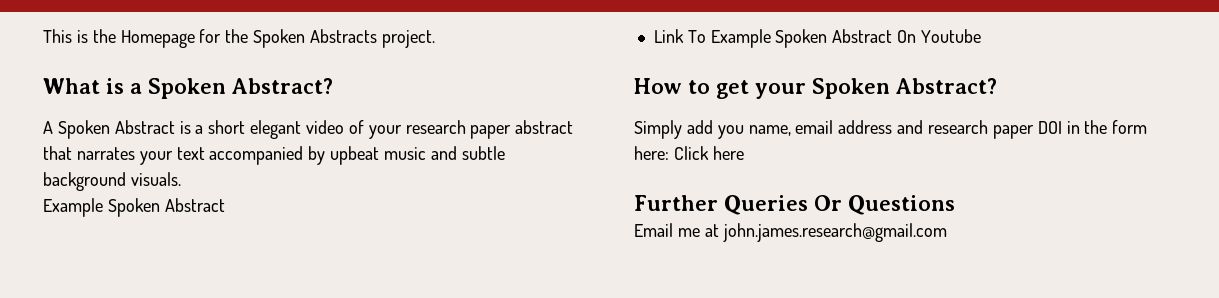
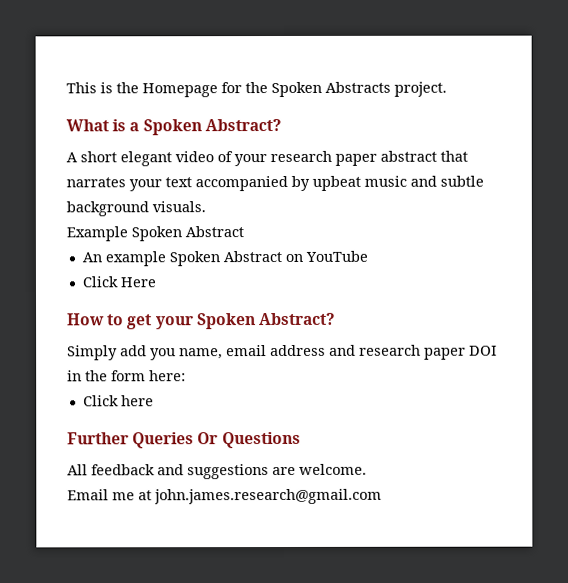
- A Spoken Abstract is a short elegant video of your research paper abstract that narrates your text accompanied by upbeat music and subtle background visuals.
+ A short elegant video of your research paper abstract that narrates your text accompanied by upbeat music and subtle background visuals.
- Link To Example Spoken Abstract On Youtube
+ An example Spoken Abstract on YouTube
+ Click Here
- Simply add you name, email address and research paper DOI in the form here: Click here
+ Simply add you name, email address and research paper DOI in the form here:
+ Click here
+ All feedback and suggestions are welcome.

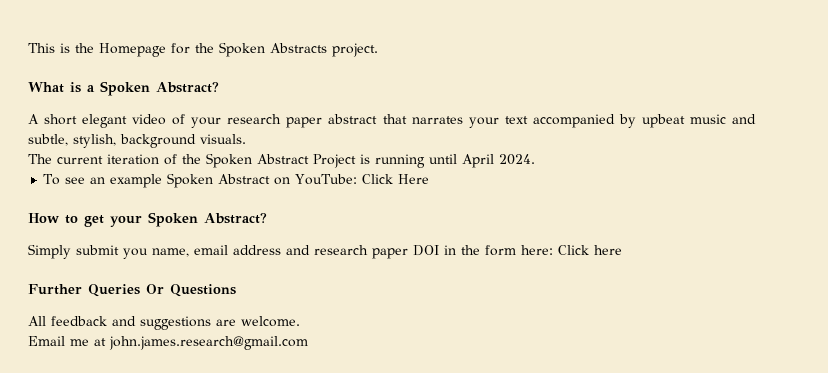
- A short elegant video of your research paper abstract that narrates your text accompanied by upbeat music and subtle background visuals.
+ A short elegant video of your research paper abstract that narrates your text accompanied by upbeat music and subtle, stylish, background visuals.
- Example Spoken Abstract
- An example Spoken Abstract on YouTube
- Click Here
+ The current iteration of the Spoken Abstract Project is running until April 2024.
+ To see an example Spoken Abstract on YouTube: Click Here
- Simply add you name, email address and research paper DOI in the form here:
- Click here
+ Simply submit you name, email address and research paper DOI in the form here: Click here

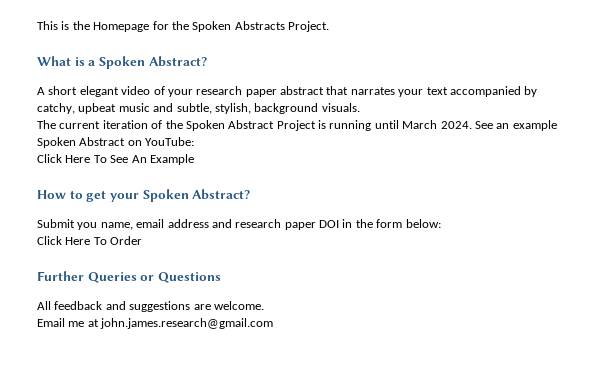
- This is the Homepage for the Spoken Abstracts project.
+ This is the Homepage for the Spoken Abstracts Project.
- A short elegant video of your research paper abstract that narrates your text accompanied by upbeat music and subtle, stylish, background visuals.
+ A short elegant video of your research paper abstract that narrates your text accompanied by catchy, upbeat music and subtle, stylish, background visuals.
- The current iteration of the Spoken Abstract Project is running until April 2024.
- To see an example Spoken Abstract on YouTube: Click Here
+ The current iteration of the Spoken Abstract Project is running until March 2024. See an example Spoken Abstract on YouTube:
+ Click Here To See An Example
- Simply submit you name, email address and research paper DOI in the form here: Click here
+ Submit you name, email address and research paper DOI in the form below:
+ Click Here To Order
- Further Queries Or Questions
+ Further Queries or Questions

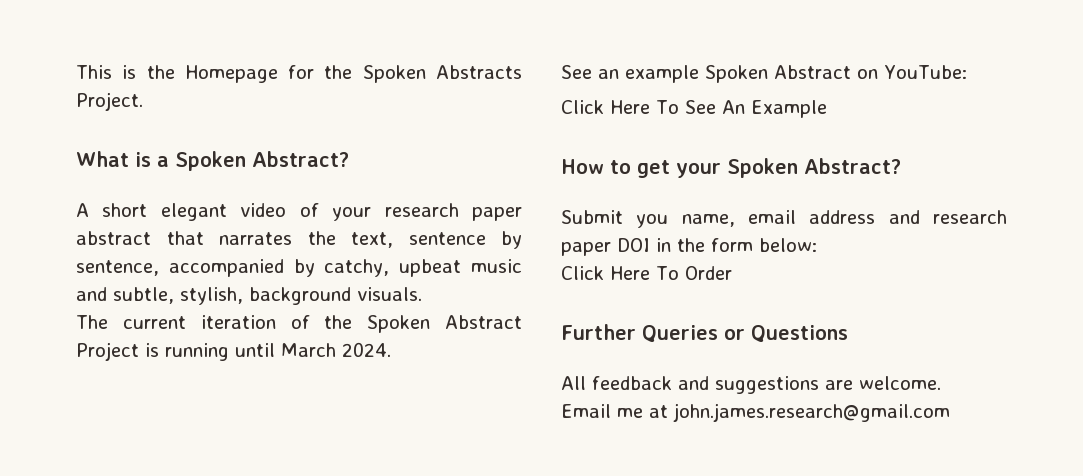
- A short elegant video of your research paper abstract that narrates your text accompanied by catchy, upbeat music and subtle, stylish, background visuals.
+ A short elegant video of your research paper abstract that narrates the text, sentence by sentence, accompanied by catchy, upbeat music and subtle, stylish, background visuals.
- The current iteration of the Spoken Abstract Project is running until March 2024. See an example Spoken Abstract on YouTube:
+ The current iteration of the Spoken Abstract Project is running until March 2024.
+ See an example Spoken Abstract on YouTube:

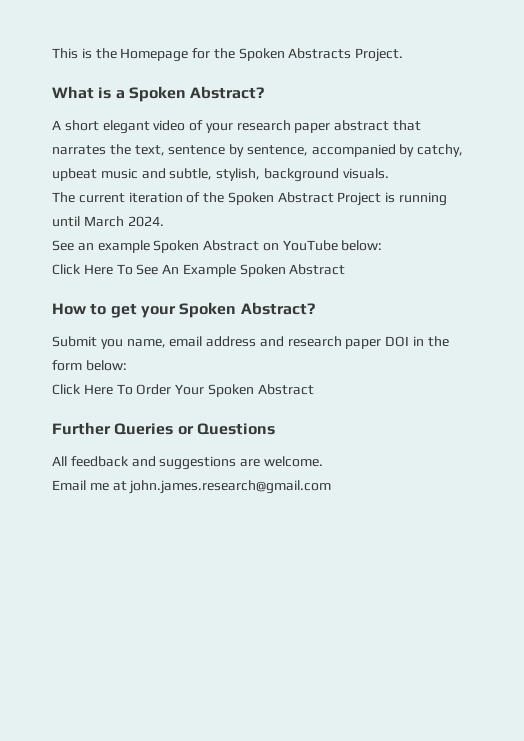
- See an example Spoken Abstract on YouTube:
+ See an example Spoken Abstract on YouTube below:
- Click Here To See An Example
+ Click Here To See An Example Spoken Abstract
- Click Here To Order
+ Click Here To Order Your Spoken Abstract

